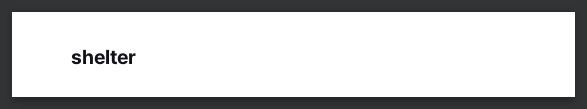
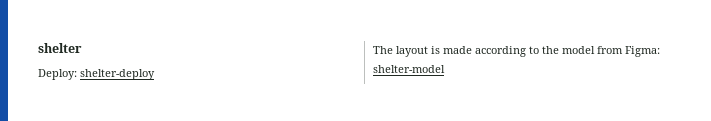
+ Deploy: shelter-deploy
+ The layout is made according to the model from Figma: shelter-model

